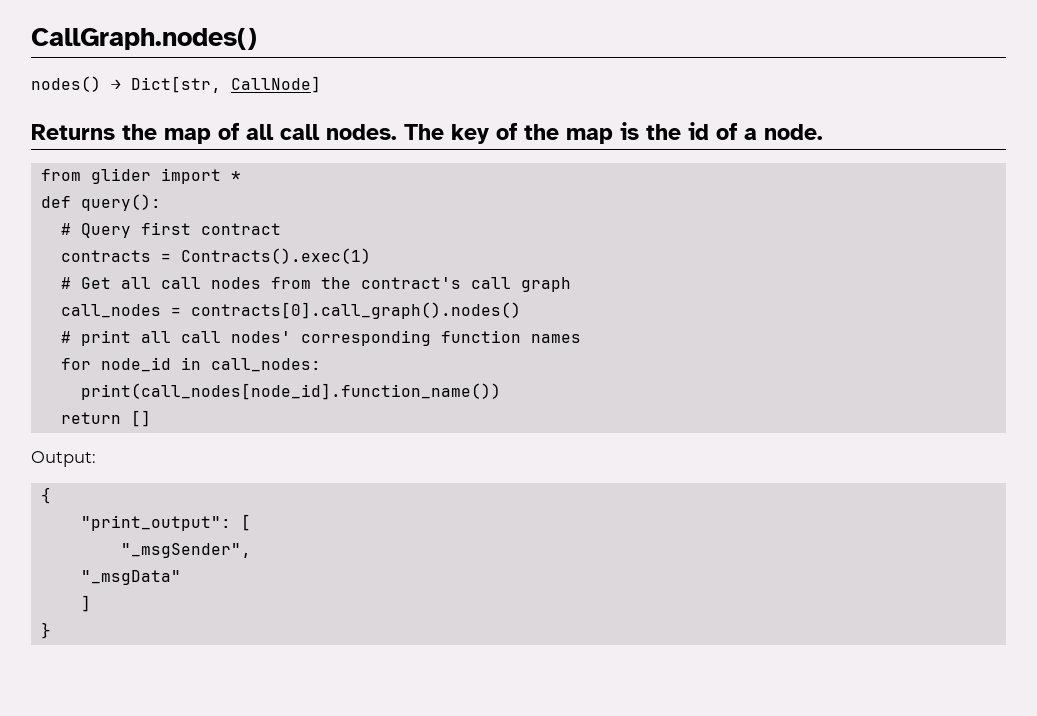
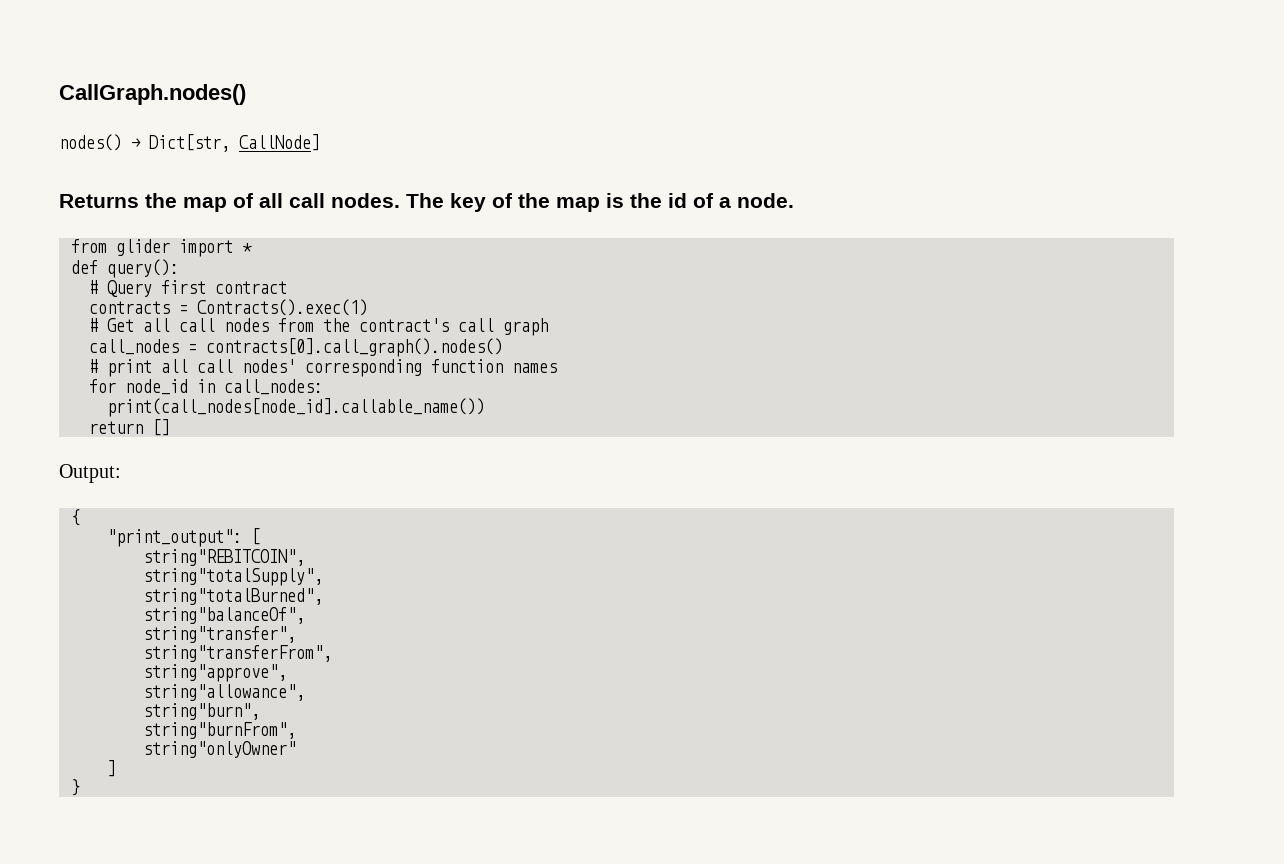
- print(call_nodes[node_id].function_name())
+ print(call_nodes[node_id].callable_name())
- "_msgSender",
- "_msgData"
+ string"REBITCOIN",
+ string"totalSupply",
+ string"totalBurned",
+ string"balanceOf",
+ string"transfer",
+ string"transferFrom",
+ string"approve",
+ string"allowance",
+ string"burn",
+ string"burnFrom",
+ string"onlyOwner"

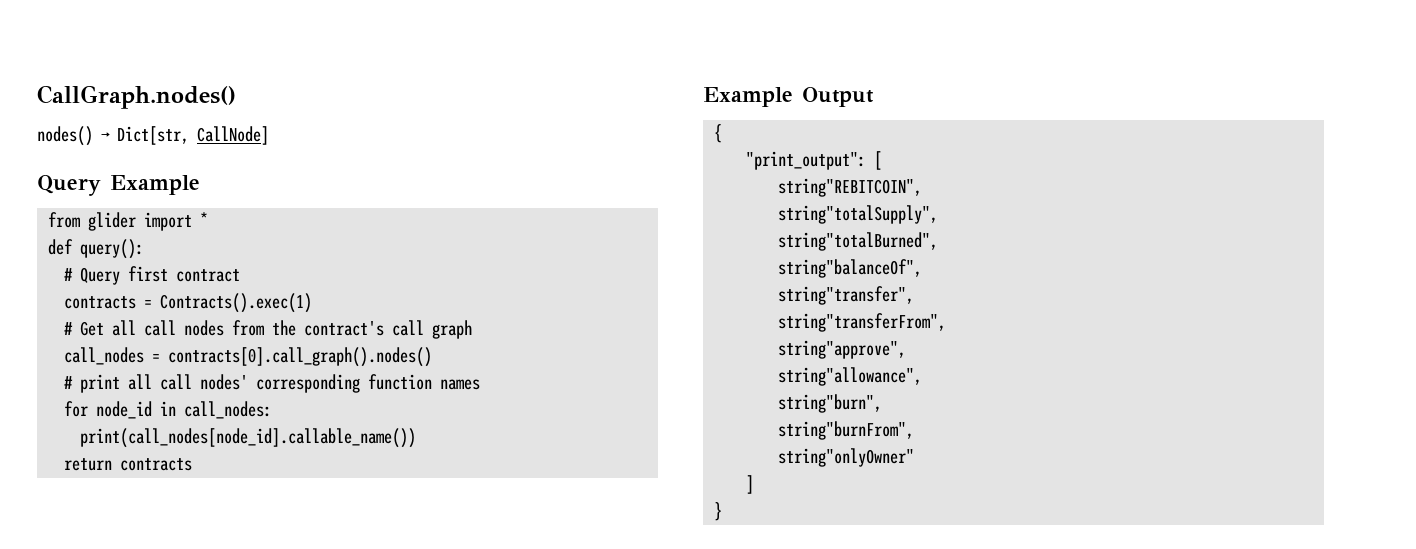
- Returns the map of all call nodes. The key of the map is the id of a node.
+ Query Example
- return []
- Output:
+ return contracts
+ Example Output

